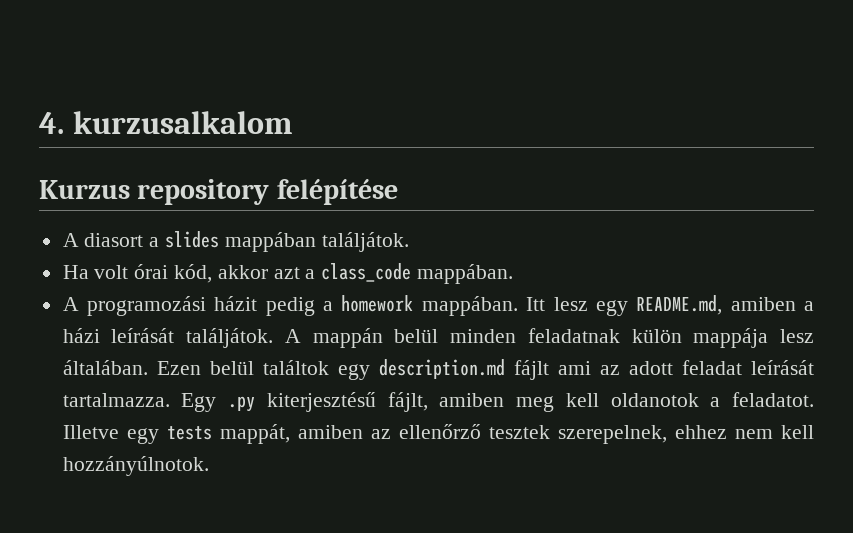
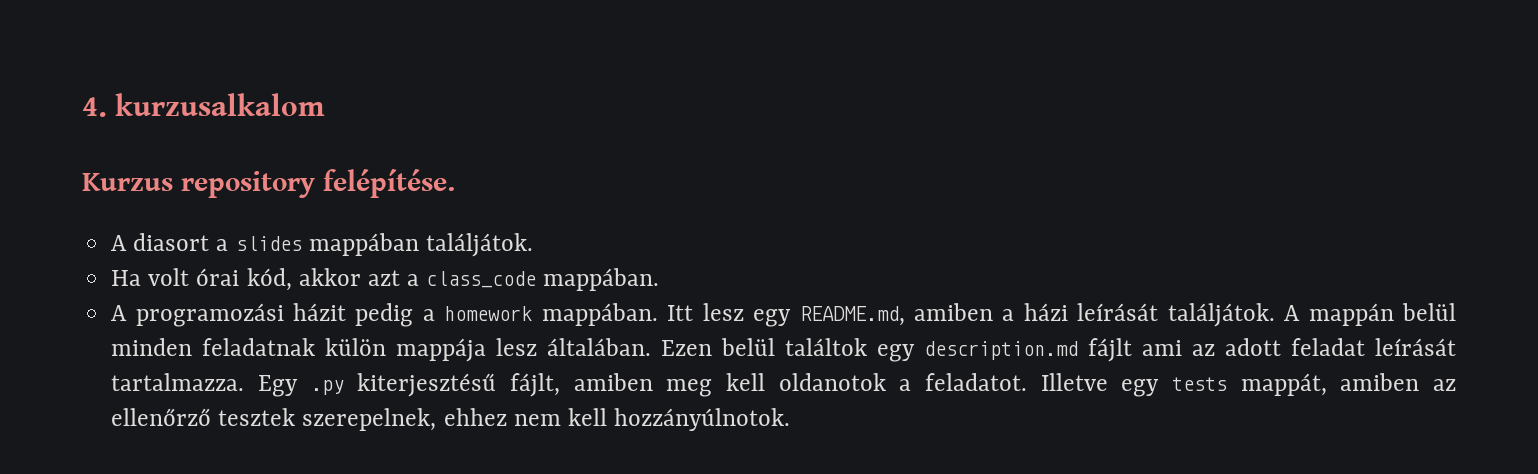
- Kurzus repository felépítése
+ Kurzus repository felépítése.

